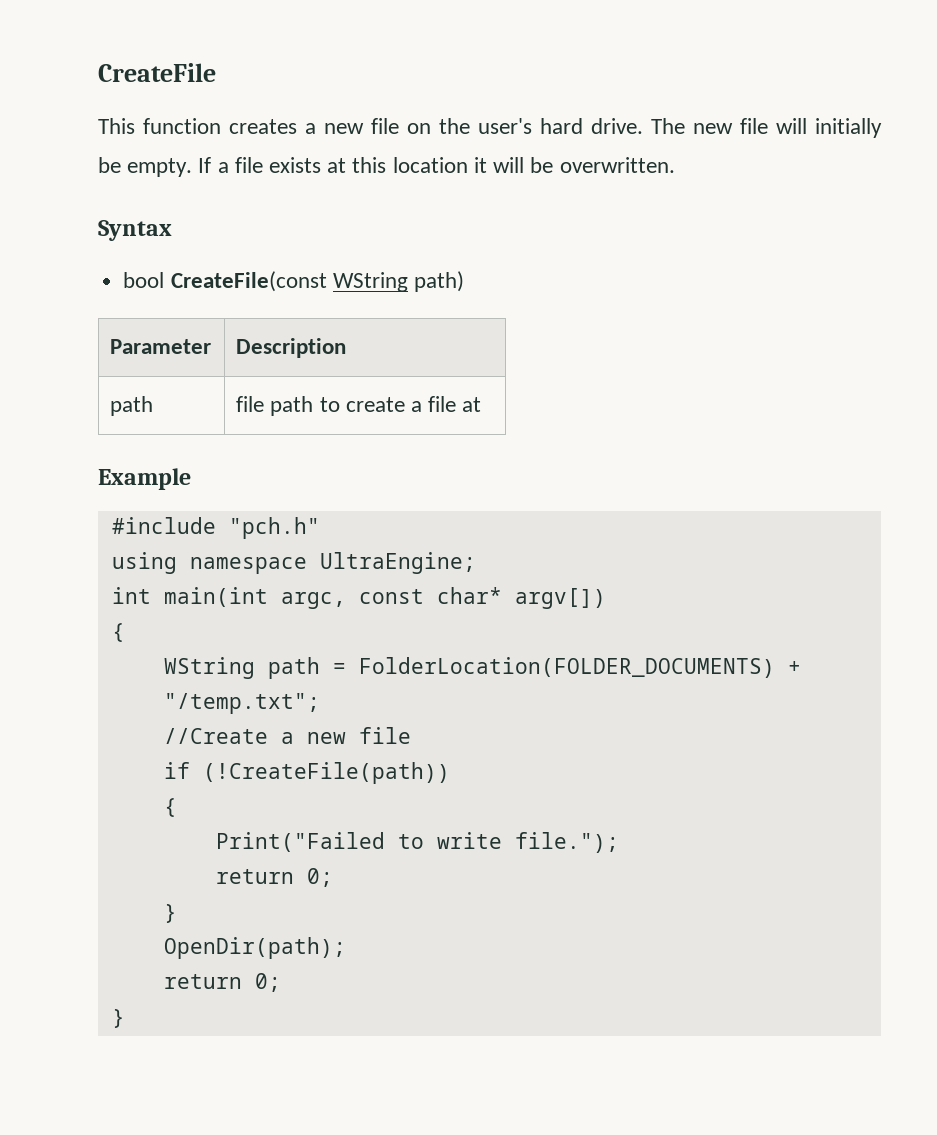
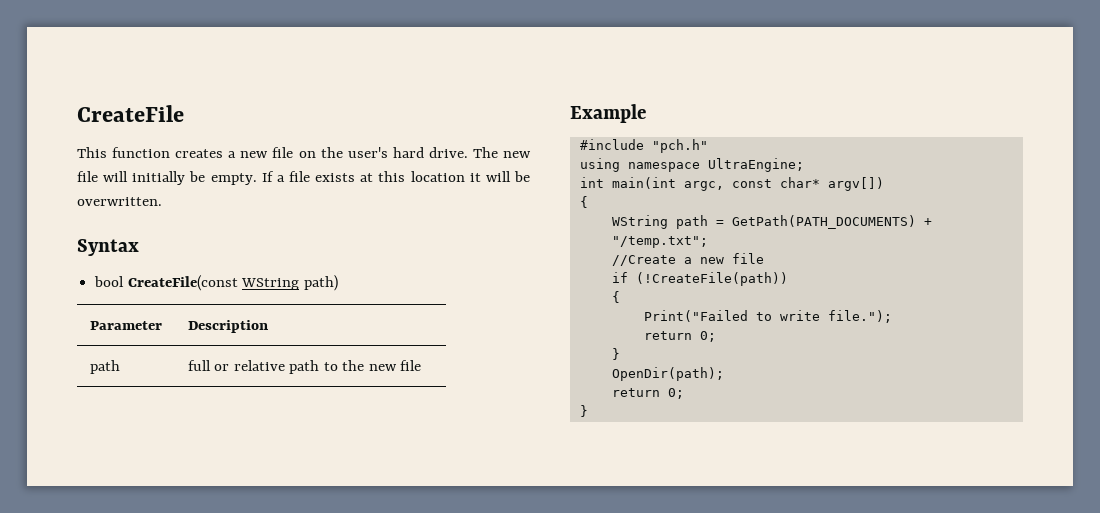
- path | file path to create a file at
+ path | full or relative path to the new file
- WString path = FolderLocation(FOLDER_DOCUMENTS) + "/temp.txt";
+ WString path = GetPath(PATH_DOCUMENTS) + "/temp.txt";

